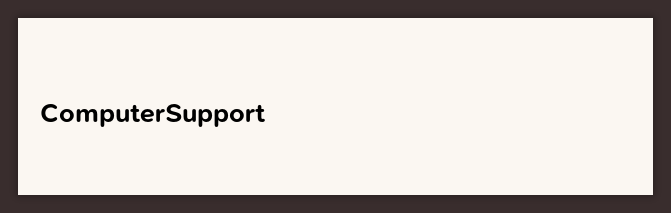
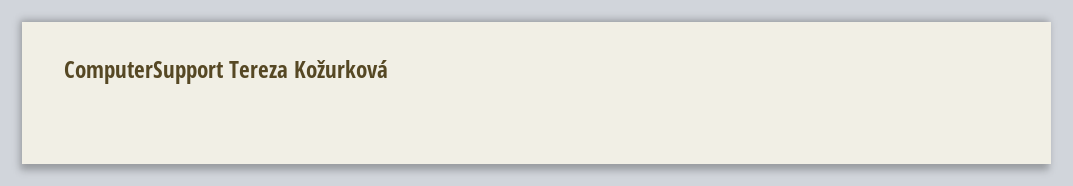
- ComputerSupport
+ ComputerSupport Tereza Kožurková

